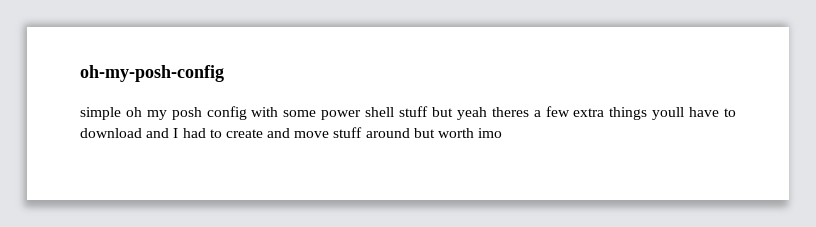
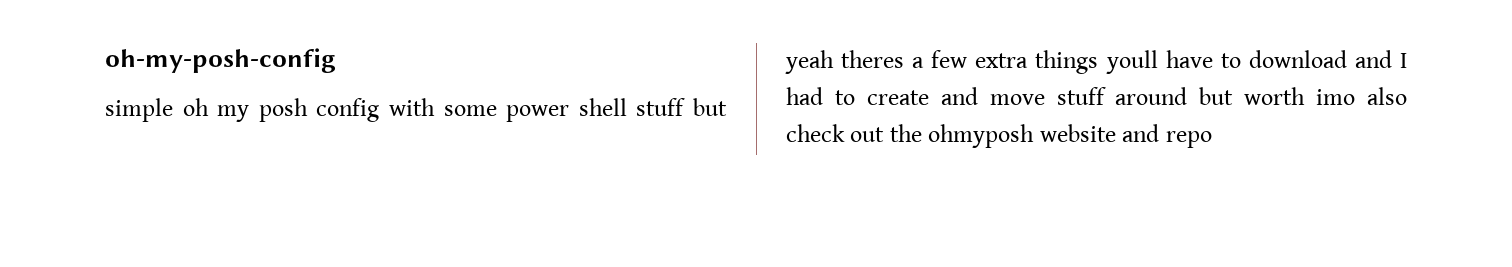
- simple oh my posh config with some power shell stuff but yeah theres a few extra things youll have to download and I had to create and move stuff around but worth imo
+ simple oh my posh config with some power shell stuff but yeah theres a few extra things youll have to download and I had to create and move stuff around but worth imo also check out the ohmyposh website and repo

